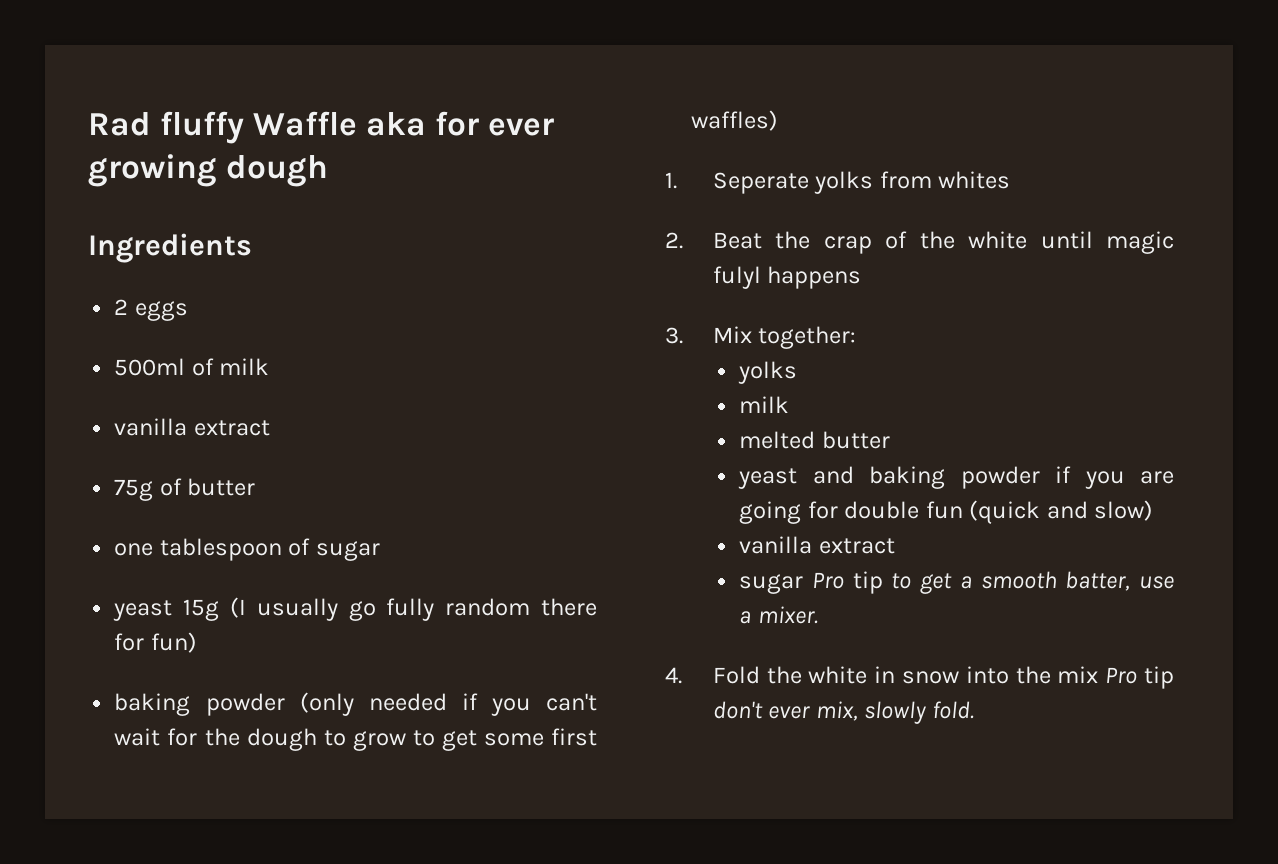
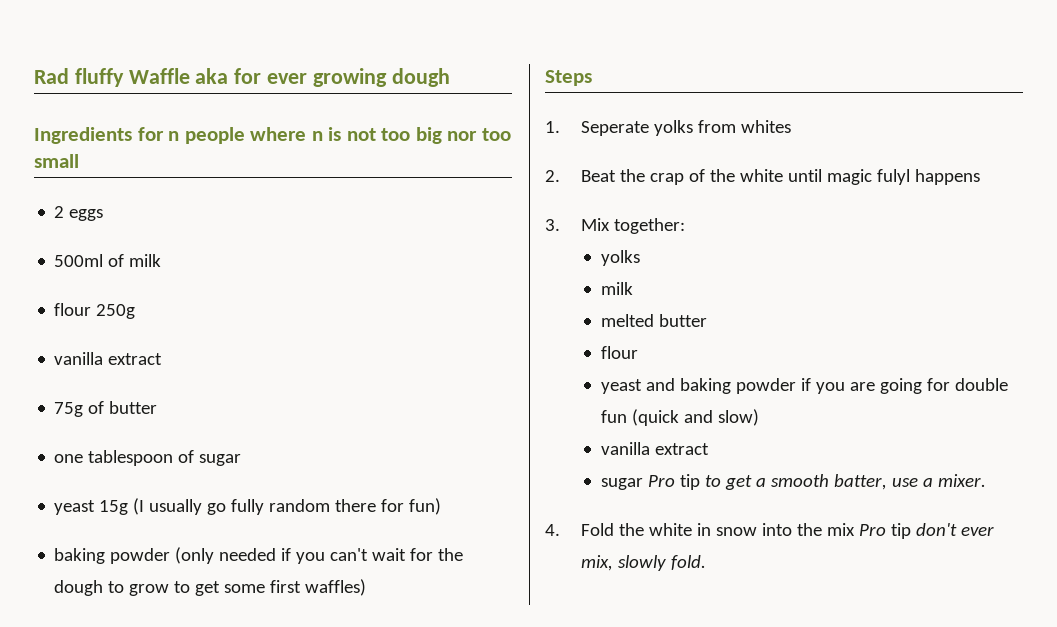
- Ingredients
+ Ingredients for n people where n is not too big nor too small
+ flour 250g
+ Steps
  melted butter
+ flour

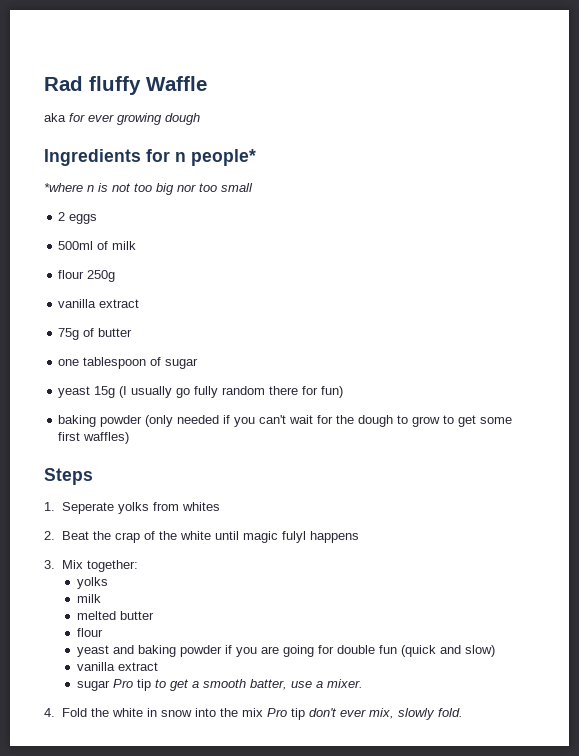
- Rad fluffy Waffle aka for ever growing dough
+ Rad fluffy Waffle
+ aka for ever growing dough
- Ingredients for n people where n is not too big nor too small
+ Ingredients for n people*
+ *where n is not too big nor too small

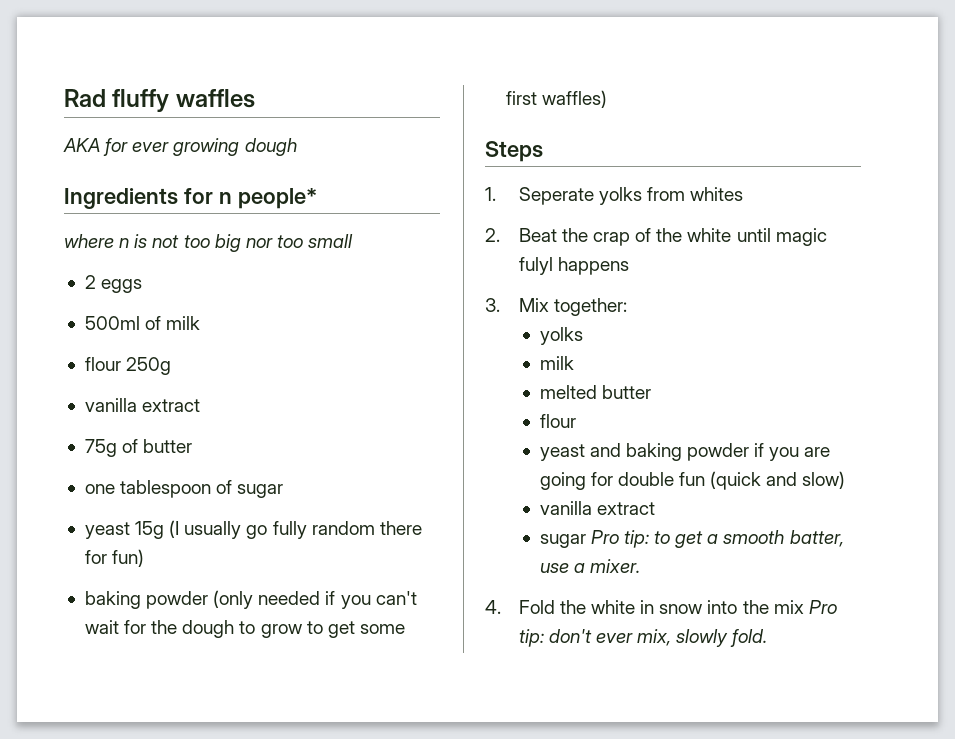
- Rad fluffy Waffle
- aka for ever growing dough
+ Rad fluffy waffles
+ AKA for ever growing dough
- *where n is not too big nor too small
+ where n is not too big nor too small
- sugar Pro tip to get a smooth batter, use a mixer.
+ sugar Pro tip: to get a smooth batter, use a mixer.
- 4. Fold the white in snow into the mix Pro tip don't ever mix, slowly fold.
+ 4. Fold the white in snow into the mix Pro tip: don't ever mix, slowly fold.

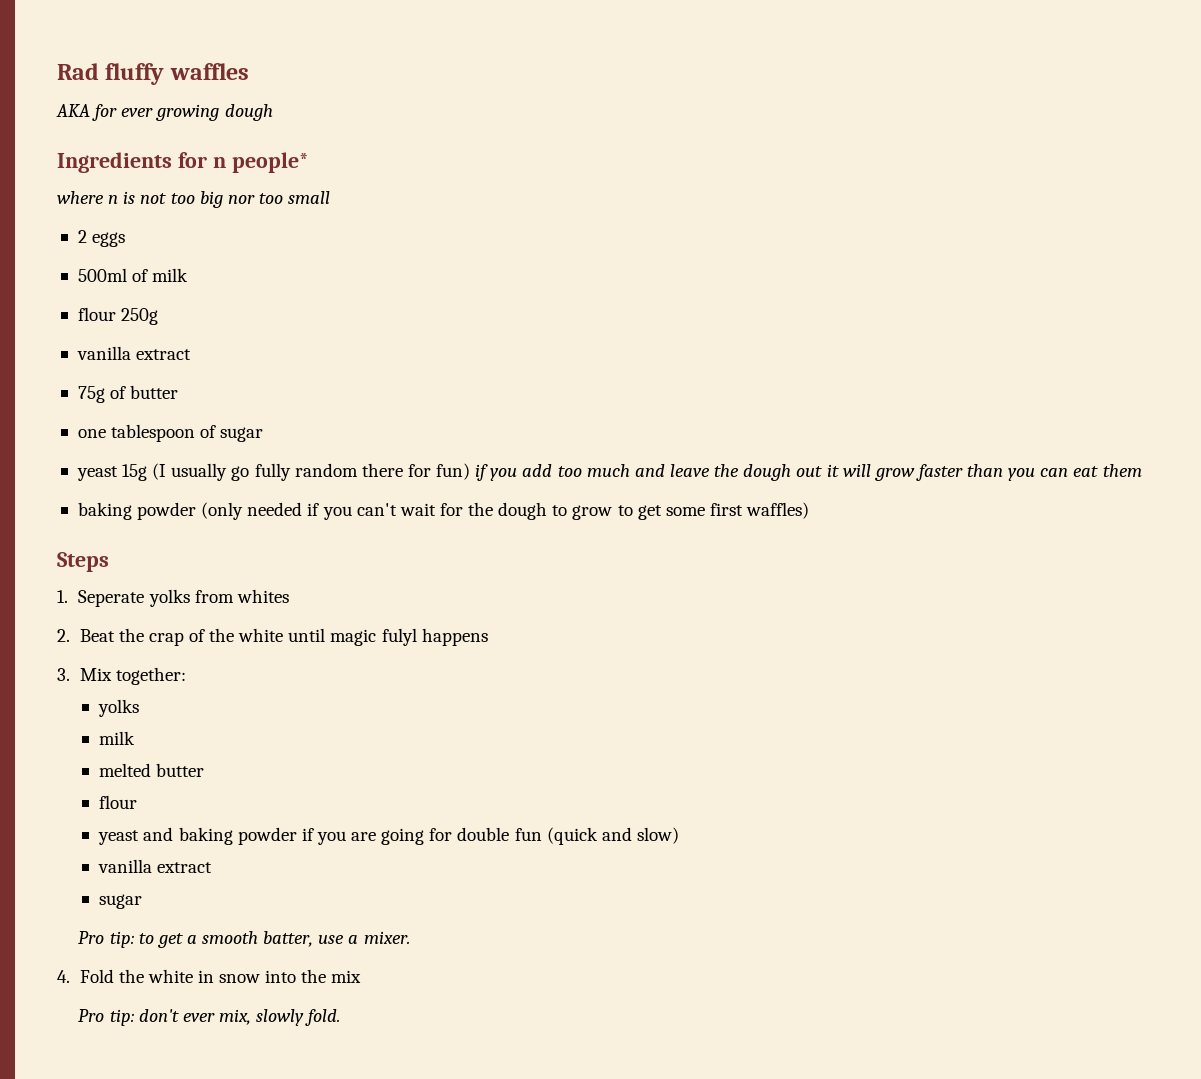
- yeast 15g (I usually go fully random there for fun)
+ yeast 15g (I usually go fully random there for fun) if you add too much and leave the dough out it will grow faster than you can eat them
  yeast and baking powder if you are going for double fun (quick and slow)
  vanilla extract
- sugar Pro tip: to get a smooth batter, use a mixer.
+ sugar
+ Pro tip: to get a smooth batter, use a mixer.
- 4. Fold the white in snow into the mix Pro tip: don't ever mix, slowly fold.
+ 4. Fold the white in snow into the mix
+ Pro tip: don't ever mix, slowly fold.

